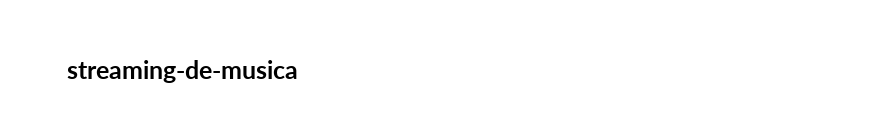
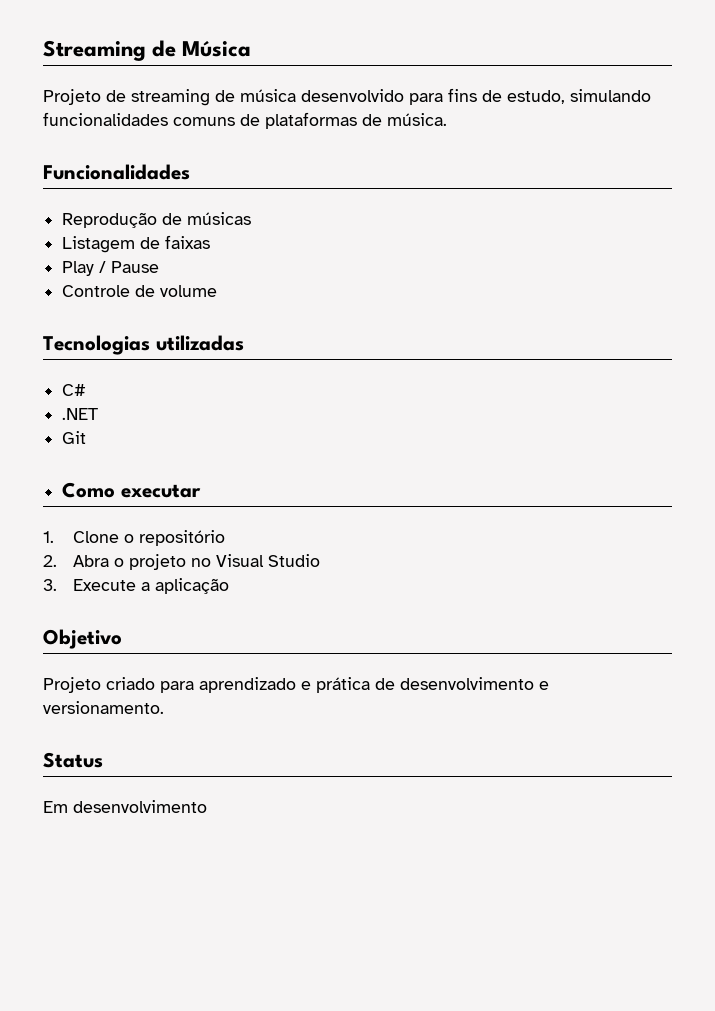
- streaming-de-musica
+ Streaming de Música
+ Projeto de streaming de música desenvolvido para fins de estudo, simulando funcionalidades comuns de plataformas de música.
+ Funcionalidades
+ Reprodução de músicas
+ Listagem de faixas
+ Play / Pause
+ Controle de volume
+ Tecnologias utilizadas
+ C#
+ .NET
+ Git
+ Como executar
+ 1. Clone o repositório
+ 2. Abra o projeto no Visual Studio
+ 3. Execute a aplicação
+ Objetivo
+ Projeto criado para aprendizado e prática de desenvolvimento e versionamento.
+ Status
+ Em desenvolvimento

